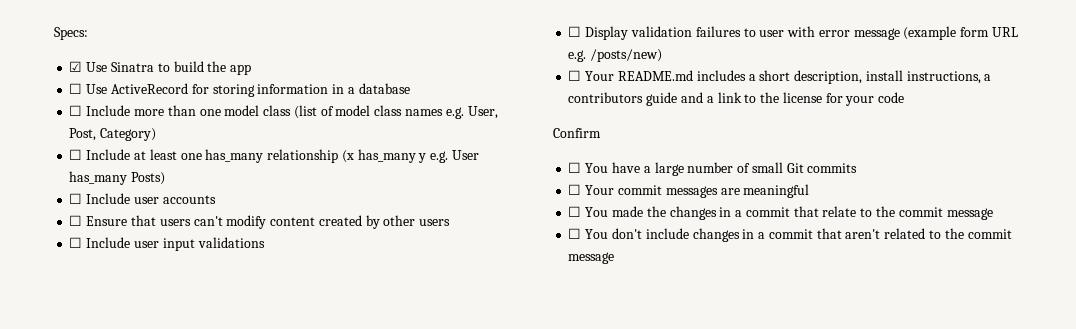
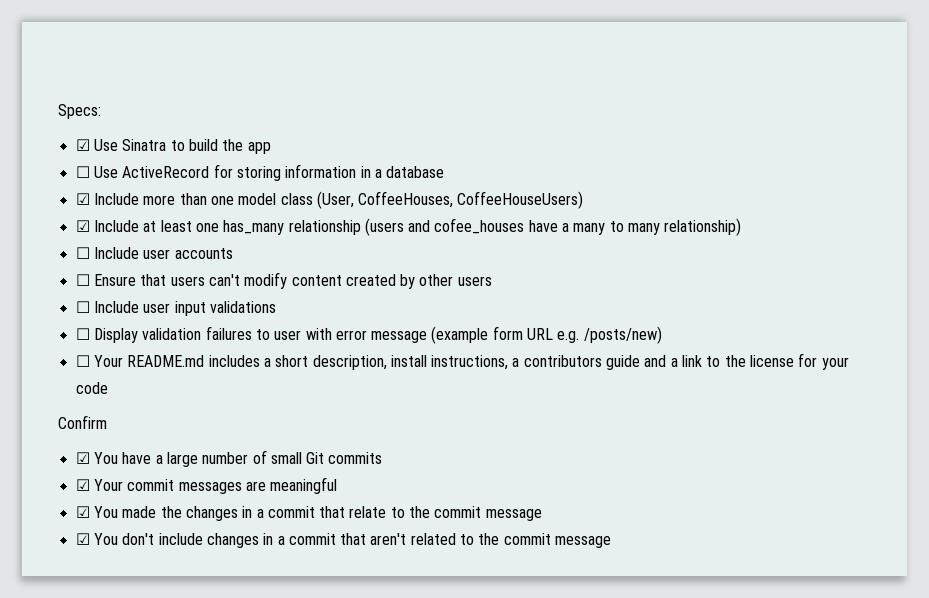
- ☐ Include more than one model class (list of model class names e.g. User, Post, Category)
- ☐ Include at least one has_many relationship (x has_many y e.g. User has_many Posts)
+ ☑ Include more than one model class (User, CoffeeHouses, CoffeeHouseUsers)
+ ☑ Include at least one has_many relationship (users and cofee_houses have a many to many relationship)
- ☐ You have a large number of small Git commits
+ ☑ You have a large number of small Git commits
- ☐ Your commit messages are meaningful
+ ☑ Your commit messages are meaningful
- ☐ You made the changes in a commit that relate to the commit message
+ ☑ You made the changes in a commit that relate to the commit message
- ☐ You don't include changes in a commit that aren't related to the commit message
+ ☑ You don't include changes in a commit that aren't related to the commit message

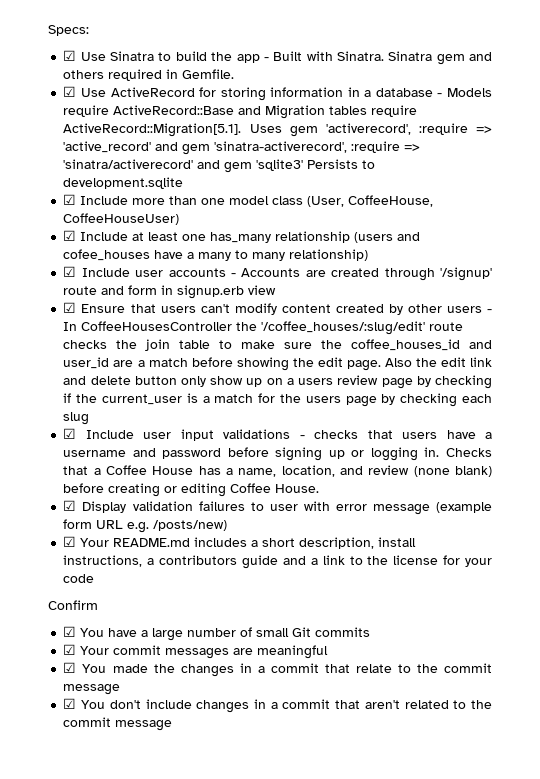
- ☑ Use Sinatra to build the app
- ☐ Use ActiveRecord for storing information in a database
+ ☑ Use Sinatra to build the app - Built with Sinatra. Sinatra gem and others required in Gemfile.
+ ☑ Use ActiveRecord for storing information in a database - Models require ActiveRecord::Base and Migration tables require ActiveRecord::Migration[5.1]. Uses gem 'activerecord', :require => 'active_record' and gem 'sinatra-activerecord', :require => 'sinatra/activerecord' and gem 'sqlite3' Persists to development.sqlite
- ☑ Include more than one model class (User, CoffeeHouses, CoffeeHouseUsers)
+ ☑ Include more than one model class (User, CoffeeHouse, CoffeeHouseUser)
- ☐ Include user accounts
- ☐ Ensure that users can't modify content created by other users
- ☐ Include user input validations
- ☐ Display validation failures to user with error message (example form URL e.g. /posts/new)
+ ☑ Include user accounts - Accounts are created through '/signup' route and form in signup.erb view
+ ☑ Ensure that users can't modify content created by other users - In CoffeeHousesController the '/coffee_houses/:slug/edit' route checks the join table to make sure the coffee_houses_id and user_id are a match before showing the edit page. Also the edit link and delete button only show up on a users review page by checking if the current_user is a match for the users page by checking each slug
+ ☑ Include user input validations - checks that users have a username and password before signing up or logging in. Checks that a Coffee House has a name, location, and review (none blank) before creating or editing Coffee House.
+ ☑ Display validation failures to user with error message (example form URL e.g. /posts/new)
- ☐ Your README.md includes a short description, install instructions, a contributors guide and a link to the license for your code
+ ☑ Your README.md includes a short description, install instructions, a contributors guide and a link to the license for your code

